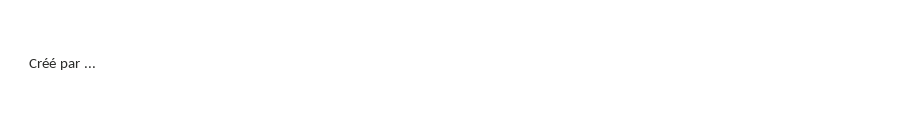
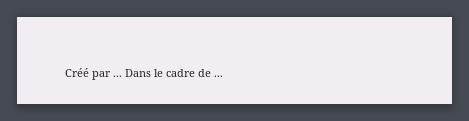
+ Dans le cadre de ...

